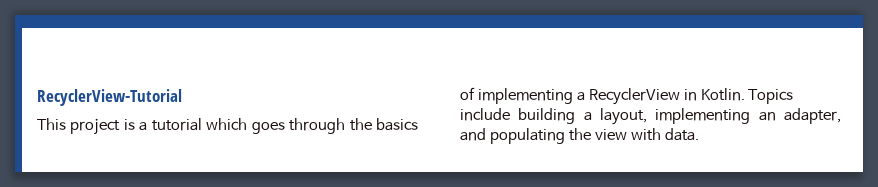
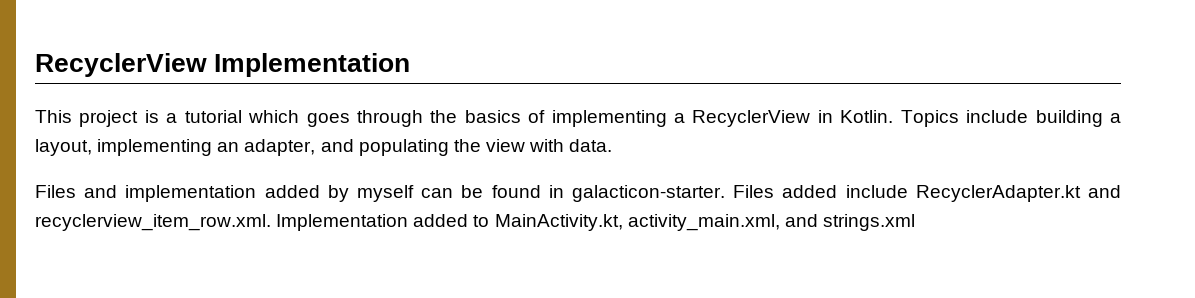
- RecyclerView-Tutorial
+ RecyclerView Implementation
+ Files and implementation added by myself can be found in galacticon-starter. Files added include RecyclerAdapter.kt and recyclerview_item_row.xml. Implementation added to MainActivity.kt, activity_main.xml, and strings.xml

